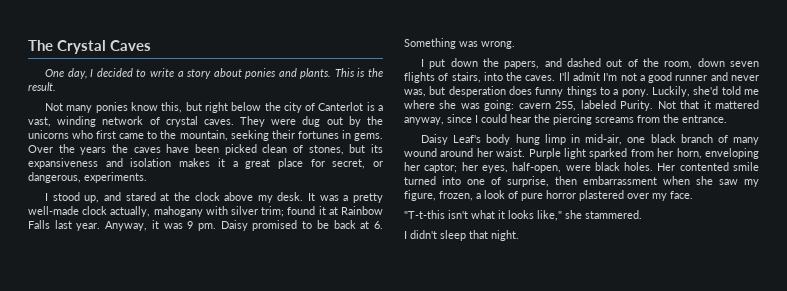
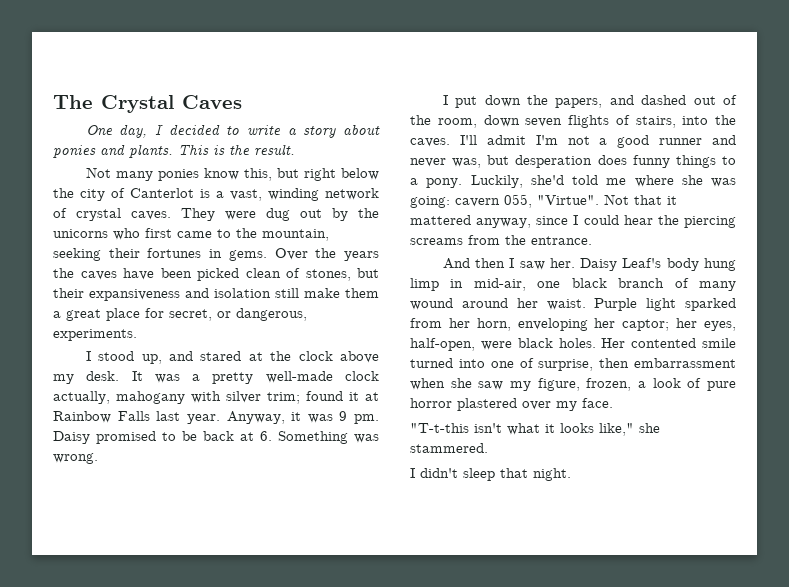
- Over the years the caves have been picked clean of stones, but its expansiveness and isolation makes it a great place for secret, or dangerous, experiments.
+ Over the years the caves have been picked clean of stones, but their expansiveness and isolation still make them a great place for secret, or dangerous, experiments.
- Luckily, she'd told me where she was going: cavern 255, labeled Purity.
+ Luckily, she'd told me where she was going: cavern 055, "Virtue".
+ And then I saw her.

